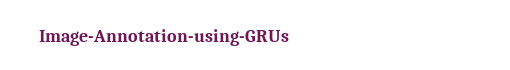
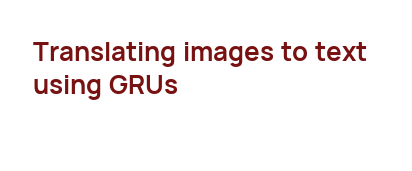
- Image-Annotation-using-GRUs
+ Translating images to text using GRUs

